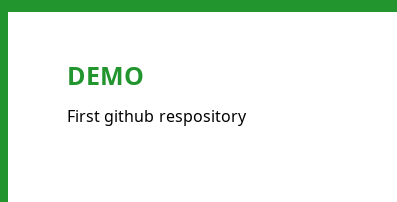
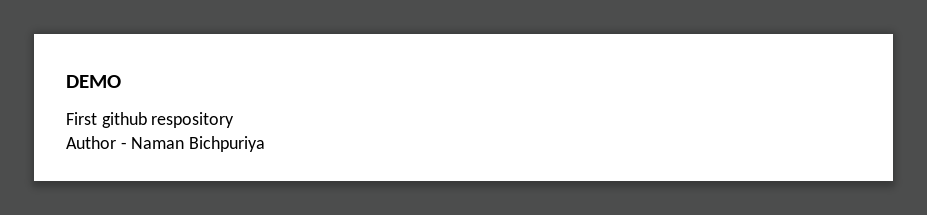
+ Author - Naman Bichpuriya

